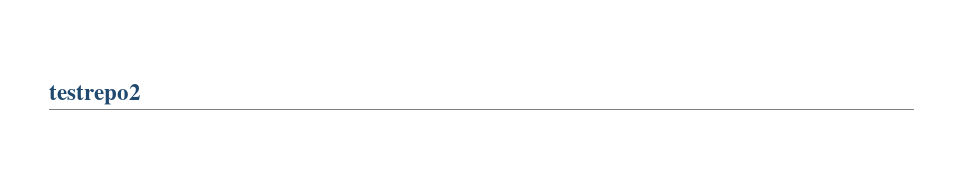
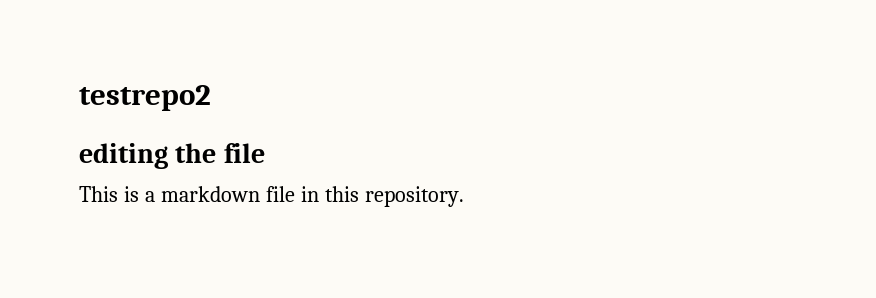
+ editing the file
+ This is a markdown file in this repository.

